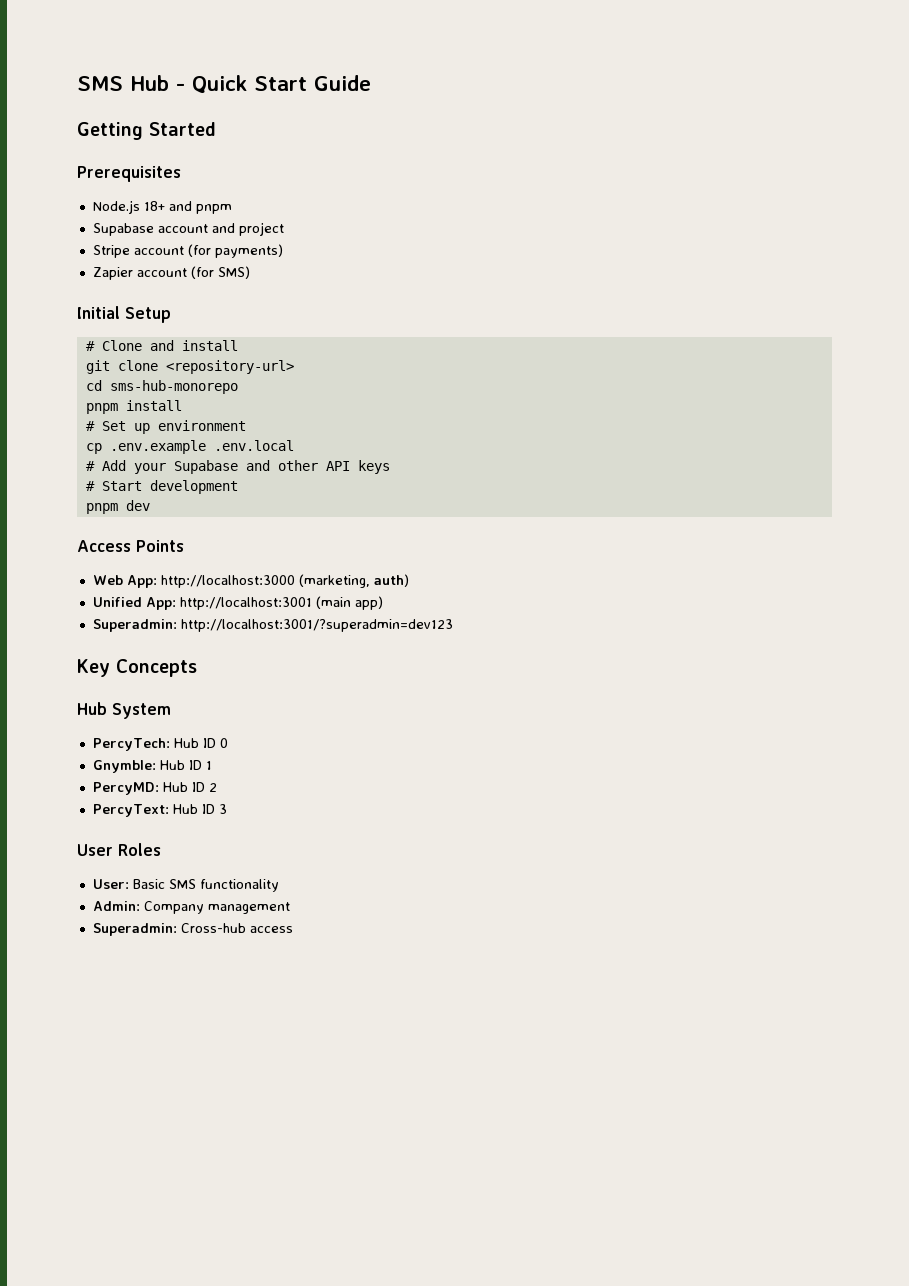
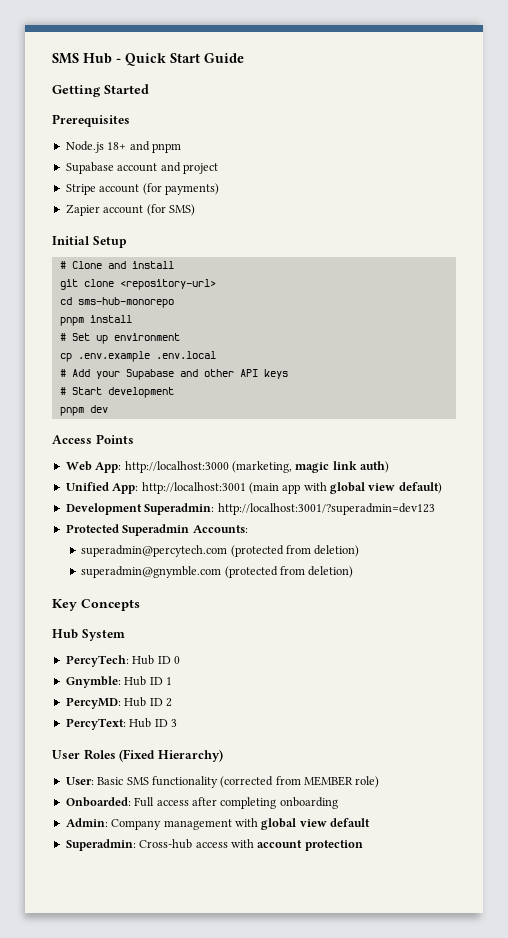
- Web App: http://localhost:3000 (marketing, auth)
+ Web App: http://localhost:3000 (marketing, magic link auth)
- Unified App: http://localhost:3001 (main app)
- Superadmin: http://localhost:3001/?superadmin=dev123
+ Unified App: http://localhost:3001 (main app with global view default)
+ Development Superadmin: http://localhost:3001/?superadmin=dev123
+ Protected Superadmin Accounts:
+ superadmin@percytech.com (protected from deletion)
+ superadmin@gnymble.com (protected from deletion)
- User Roles
+ User Roles (Fixed Hierarchy)
- User: Basic SMS functionality
+ User: Basic SMS functionality (corrected from MEMBER role)
+ Onboarded: Full access after completing onboarding
- Admin: Company management
+ Admin: Company management with global view default
- Superadmin: Cross-hub access
+ Superadmin: Cross-hub access with account protection

